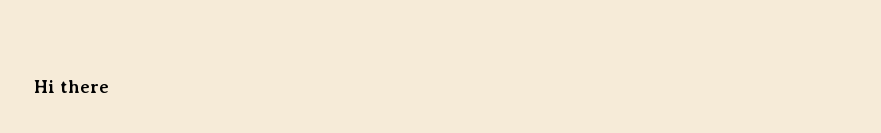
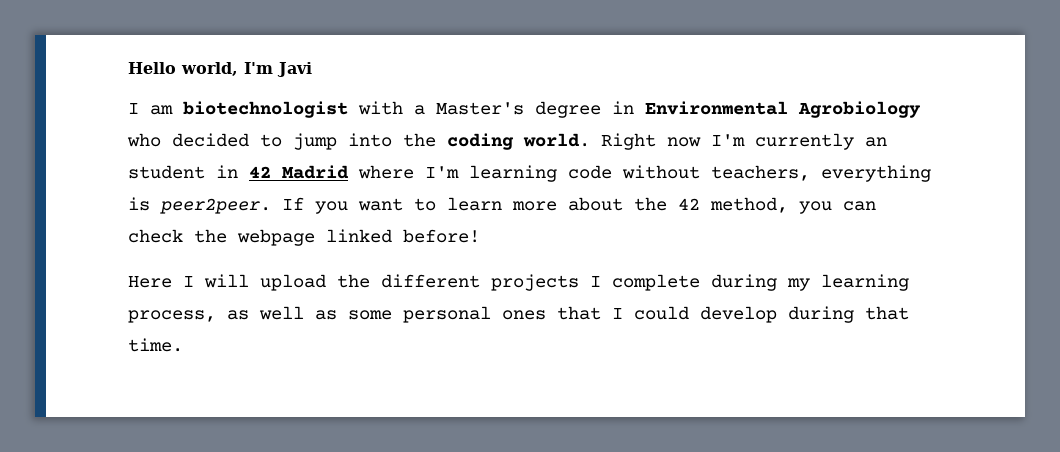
- Hi there
+ Hello world, I'm Javi
+ I am biotechnologist with a Master's degree in Environmental Agrobiology who decided to jump into the coding world. Right now I'm currently an student in 42 Madrid where I'm learning code without teachers, everything is peer2peer. If you want to learn more about the 42 method, you can check the webpage linked before!
+ Here I will upload the different projects I complete during my learning process, as well as some personal ones that I could develop during that time.

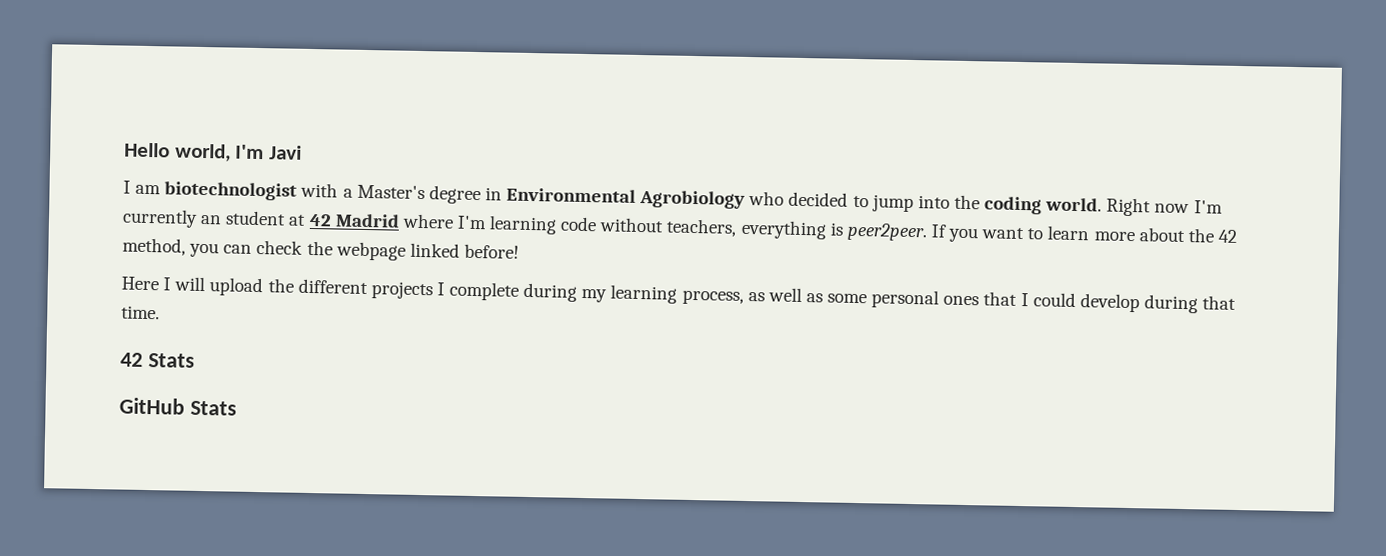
- Right now I'm currently an student in 42 Madrid where I'm learning code without teachers, everything is peer2peer.
+ Right now I'm currently an student at 42 Madrid where I'm learning code without teachers, everything is peer2peer.
+ 42 Stats
+ GitHub Stats

